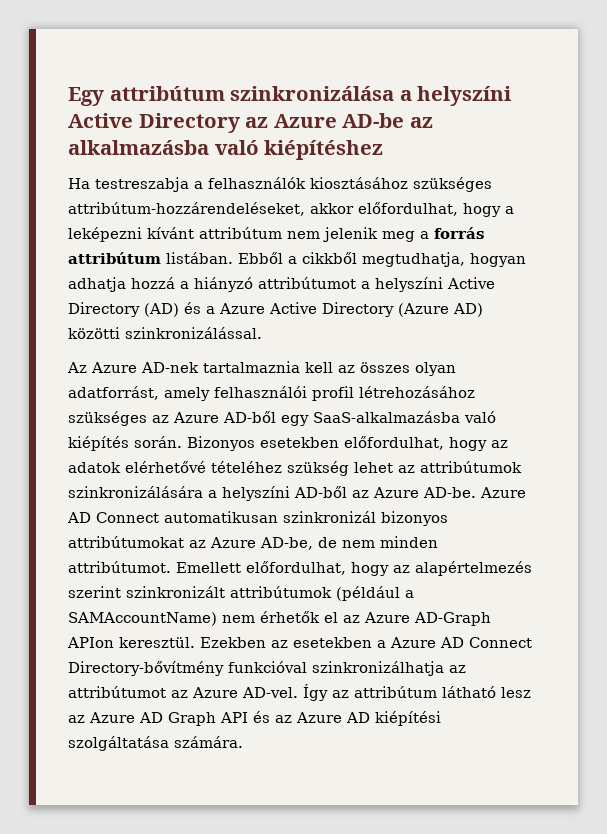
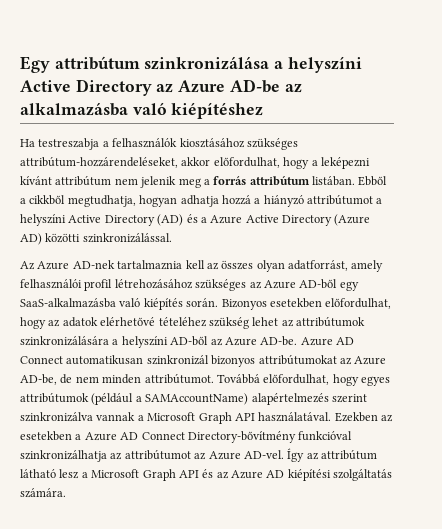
- Emellett előfordulhat, hogy az alapértelmezés szerint szinkronizált attribútumok (például a SAMAccountName) nem érhetők el az Azure AD-Graph APIon keresztül.
+ Továbbá előfordulhat, hogy egyes attribútumok (például a SAMAccountName) alapértelmezés szerint szinkronizálva vannak a Microsoft Graph API használatával.
- Így az attribútum látható lesz az Azure AD Graph API és az Azure AD kiépítési szolgáltatása számára.
+ Így az attribútum látható lesz a Microsoft Graph API és az Azure AD kiépítési szolgáltatás számára.

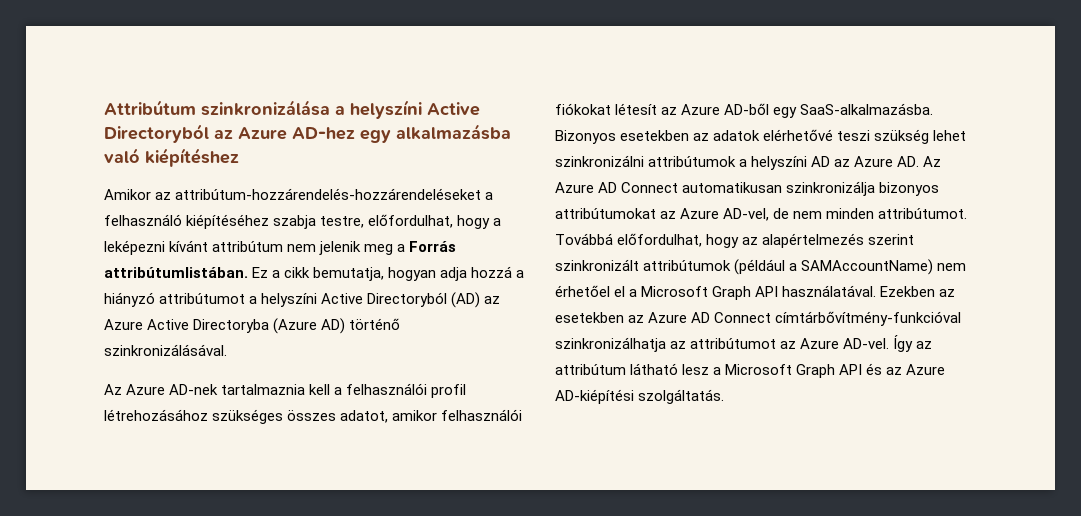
- Egy attribútum szinkronizálása a helyszíni Active Directory az Azure AD-be az alkalmazásba való kiépítéshez
+ Attribútum szinkronizálása a helyszíni Active Directoryból az Azure AD-hez egy alkalmazásba való kiépítéshez
- Ha testreszabja a felhasználók kiosztásához szükséges attribútum-hozzárendeléseket, akkor előfordulhat, hogy a leképezni kívánt attribútum nem jelenik meg a forrás attribútum listában. Ebből a cikkből megtudhatja, hogyan adhatja hozzá a hiányzó attribútumot a helyszíni Active Directory (AD) és a Azure Active Directory (Azure AD) közötti szinkronizálással.
+ Amikor az attribútum-hozzárendelés-hozzárendeléseket a felhasználó kiépítéséhez szabja testre, előfordulhat, hogy a leképezni kívánt attribútum nem jelenik meg a Forrás attribútumlistában. Ez a cikk bemutatja, hogyan adja hozzá a hiányzó attribútumot a helyszíni Active Directoryból (AD) az Azure Active Directoryba (Azure AD) történő szinkronizálásával.
- Az Azure AD-nek tartalmaznia kell az összes olyan adatforrást, amely felhasználói profil létrehozásához szükséges az Azure AD-ből egy SaaS-alkalmazásba való kiépítés során. Bizonyos esetekben előfordulhat, hogy az adatok elérhetővé tételéhez szükség lehet az attribútumok szinkronizálására a helyszíni AD-ből az Azure AD-be. Azure AD Connect automatikusan szinkronizál bizonyos attribútumokat az Azure AD-be, de nem minden attribútumot.
+ Az Azure AD-nek tartalmaznia kell a felhasználói profil létrehozásához szükséges összes adatot, amikor felhasználói fiókokat létesít az Azure AD-ből egy SaaS-alkalmazásba. Bizonyos esetekben az adatok elérhetővé teszi szükség lehet szinkronizálni attribútumok a helyszíni AD az Azure AD. Az Azure AD Connect automatikusan szinkronizálja bizonyos attribútumokat az Azure AD-vel, de nem minden attribútumot.
- Továbbá előfordulhat, hogy egyes attribútumok (például a SAMAccountName) alapértelmezés szerint szinkronizálva vannak a Microsoft Graph API használatával.
+ Továbbá előfordulhat, hogy az alapértelmezés szerint szinkronizált attribútumok (például a SAMAccountName) nem érhetőel el a Microsoft Graph API használatával.
- Ezekben az esetekben a Azure AD Connect Directory-bővítmény funkcióval szinkronizálhatja az attribútumot az Azure AD-vel.
+ Ezekben az esetekben az Azure AD Connect címtárbővítmény-funkcióval szinkronizálhatja az attribútumot az Azure AD-vel.
- Így az attribútum látható lesz a Microsoft Graph API és az Azure AD kiépítési szolgáltatás számára.
+ Így az attribútum látható lesz a Microsoft Graph API és az Azure AD-kiépítési szolgáltatás.

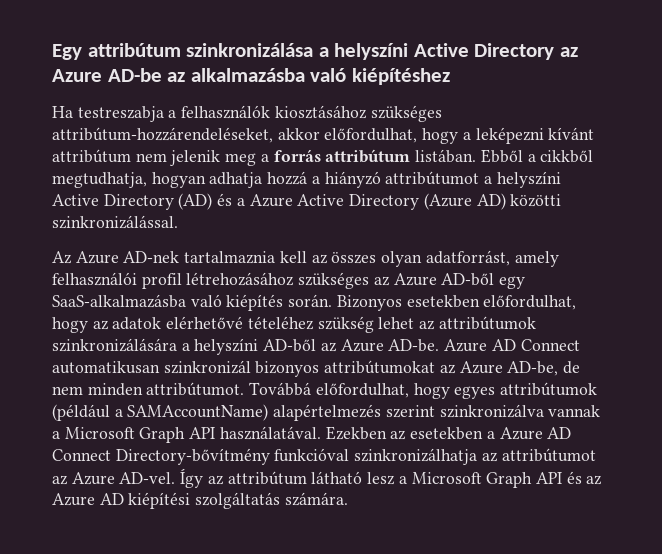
- Attribútum szinkronizálása a helyszíni Active Directoryból az Azure AD-hez egy alkalmazásba való kiépítéshez
+ Egy attribútum szinkronizálása a helyszíni Active Directory az Azure AD-be az alkalmazásba való kiépítéshez
- Amikor az attribútum-hozzárendelés-hozzárendeléseket a felhasználó kiépítéséhez szabja testre, előfordulhat, hogy a leképezni kívánt attribútum nem jelenik meg a Forrás attribútumlistában. Ez a cikk bemutatja, hogyan adja hozzá a hiányzó attribútumot a helyszíni Active Directoryból (AD) az Azure Active Directoryba (Azure AD) történő szinkronizálásával.
+ Ha testreszabja a felhasználók kiosztásához szükséges attribútum-hozzárendeléseket, akkor előfordulhat, hogy a leképezni kívánt attribútum nem jelenik meg a forrás attribútum listában. Ebből a cikkből megtudhatja, hogyan adhatja hozzá a hiányzó attribútumot a helyszíni Active Directory (AD) és a Azure Active Directory (Azure AD) közötti szinkronizálással.
- Az Azure AD-nek tartalmaznia kell a felhasználói profil létrehozásához szükséges összes adatot, amikor felhasználói fiókokat létesít az Azure AD-ből egy SaaS-alkalmazásba. Bizonyos esetekben az adatok elérhetővé teszi szükség lehet szinkronizálni attribútumok a helyszíni AD az Azure AD. Az Azure AD Connect automatikusan szinkronizálja bizonyos attribútumokat az Azure AD-vel, de nem minden attribútumot.
+ Az Azure AD-nek tartalmaznia kell az összes olyan adatforrást, amely felhasználói profil létrehozásához szükséges az Azure AD-ből egy SaaS-alkalmazásba való kiépítés során. Bizonyos esetekben előfordulhat, hogy az adatok elérhetővé tételéhez szükség lehet az attribútumok szinkronizálására a helyszíni AD-ből az Azure AD-be. Azure AD Connect automatikusan szinkronizál bizonyos attribútumokat az Azure AD-be, de nem minden attribútumot.
- Továbbá előfordulhat, hogy az alapértelmezés szerint szinkronizált attribútumok (például a SAMAccountName) nem érhetőel el a Microsoft Graph API használatával.
+ Továbbá előfordulhat, hogy egyes attribútumok (például a SAMAccountName) alapértelmezés szerint szinkronizálva vannak a Microsoft Graph API használatával.
- Ezekben az esetekben az Azure AD Connect címtárbővítmény-funkcióval szinkronizálhatja az attribútumot az Azure AD-vel.
+ Ezekben az esetekben a Azure AD Connect Directory-bővítmény funkcióval szinkronizálhatja az attribútumot az Azure AD-vel.
- Így az attribútum látható lesz a Microsoft Graph API és az Azure AD-kiépítési szolgáltatás.
+ Így az attribútum látható lesz a Microsoft Graph API és az Azure AD kiépítési szolgáltatás számára.

